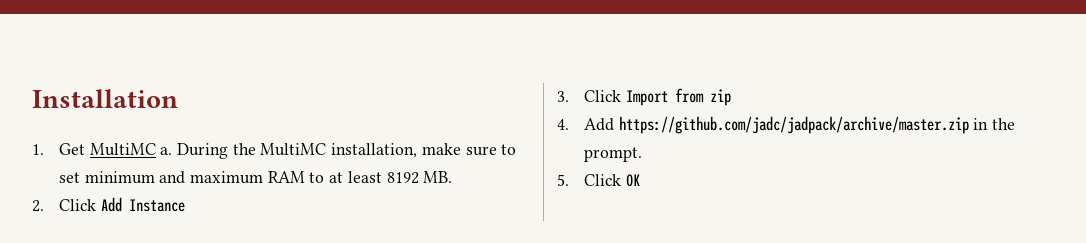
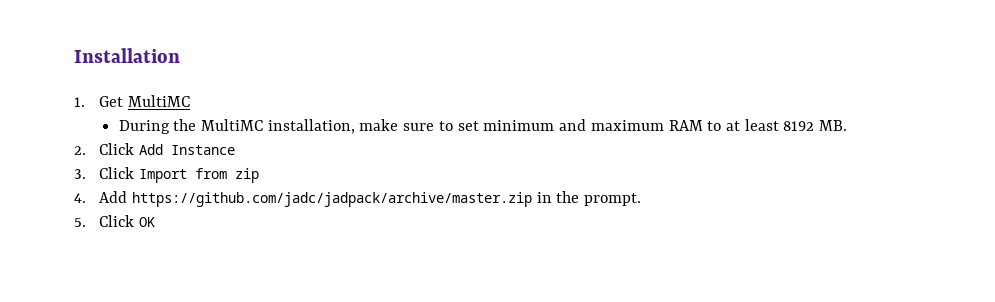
- 1. Get MultiMC a. During the MultiMC installation, make sure to set minimum and maximum RAM to at least 8192 MB.
+ 1. Get MultiMC
+ During the MultiMC installation, make sure to set minimum and maximum RAM to at least 8192 MB.

